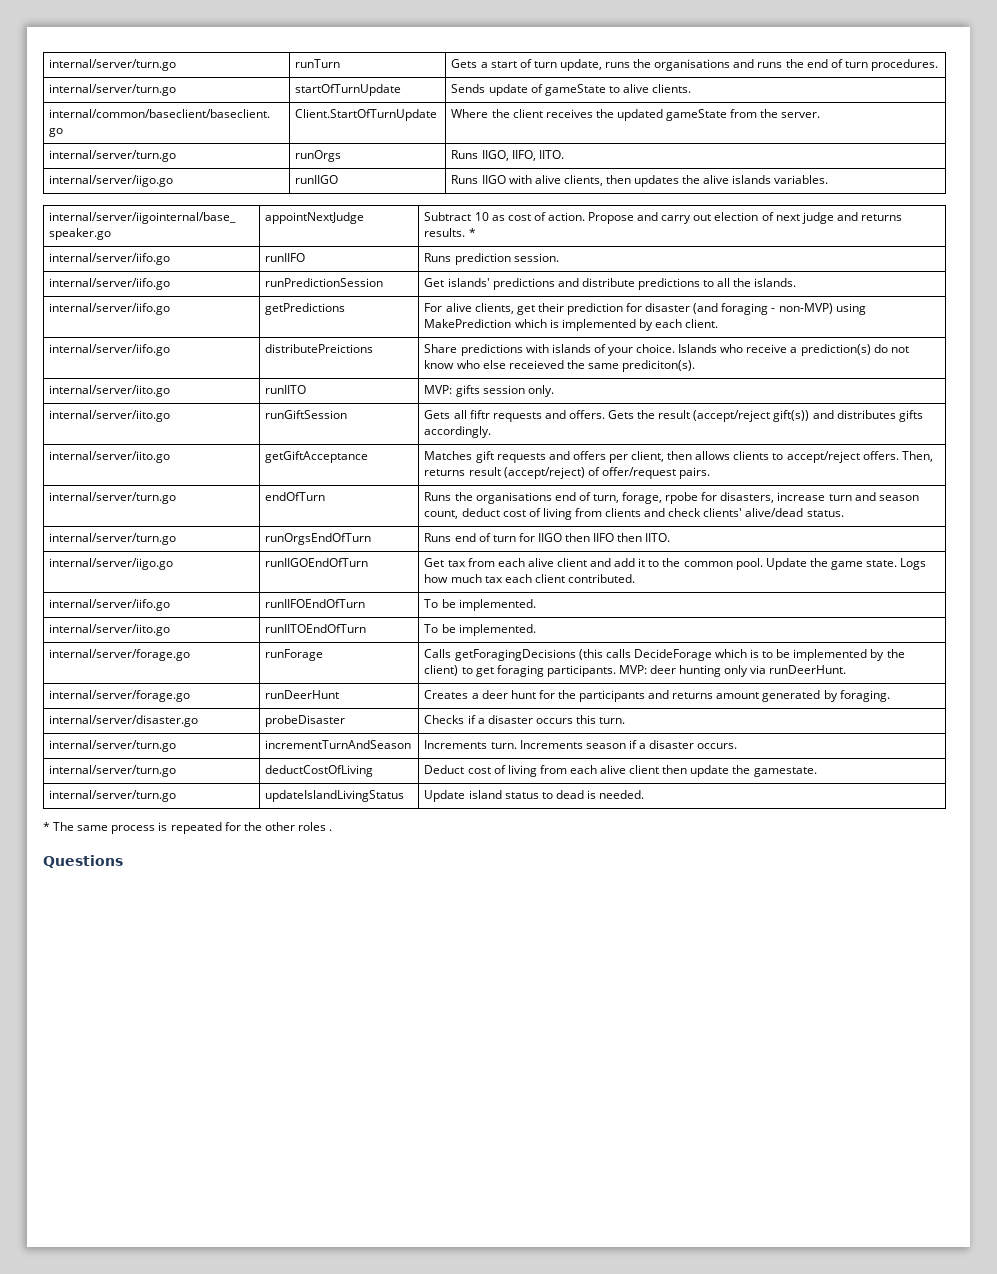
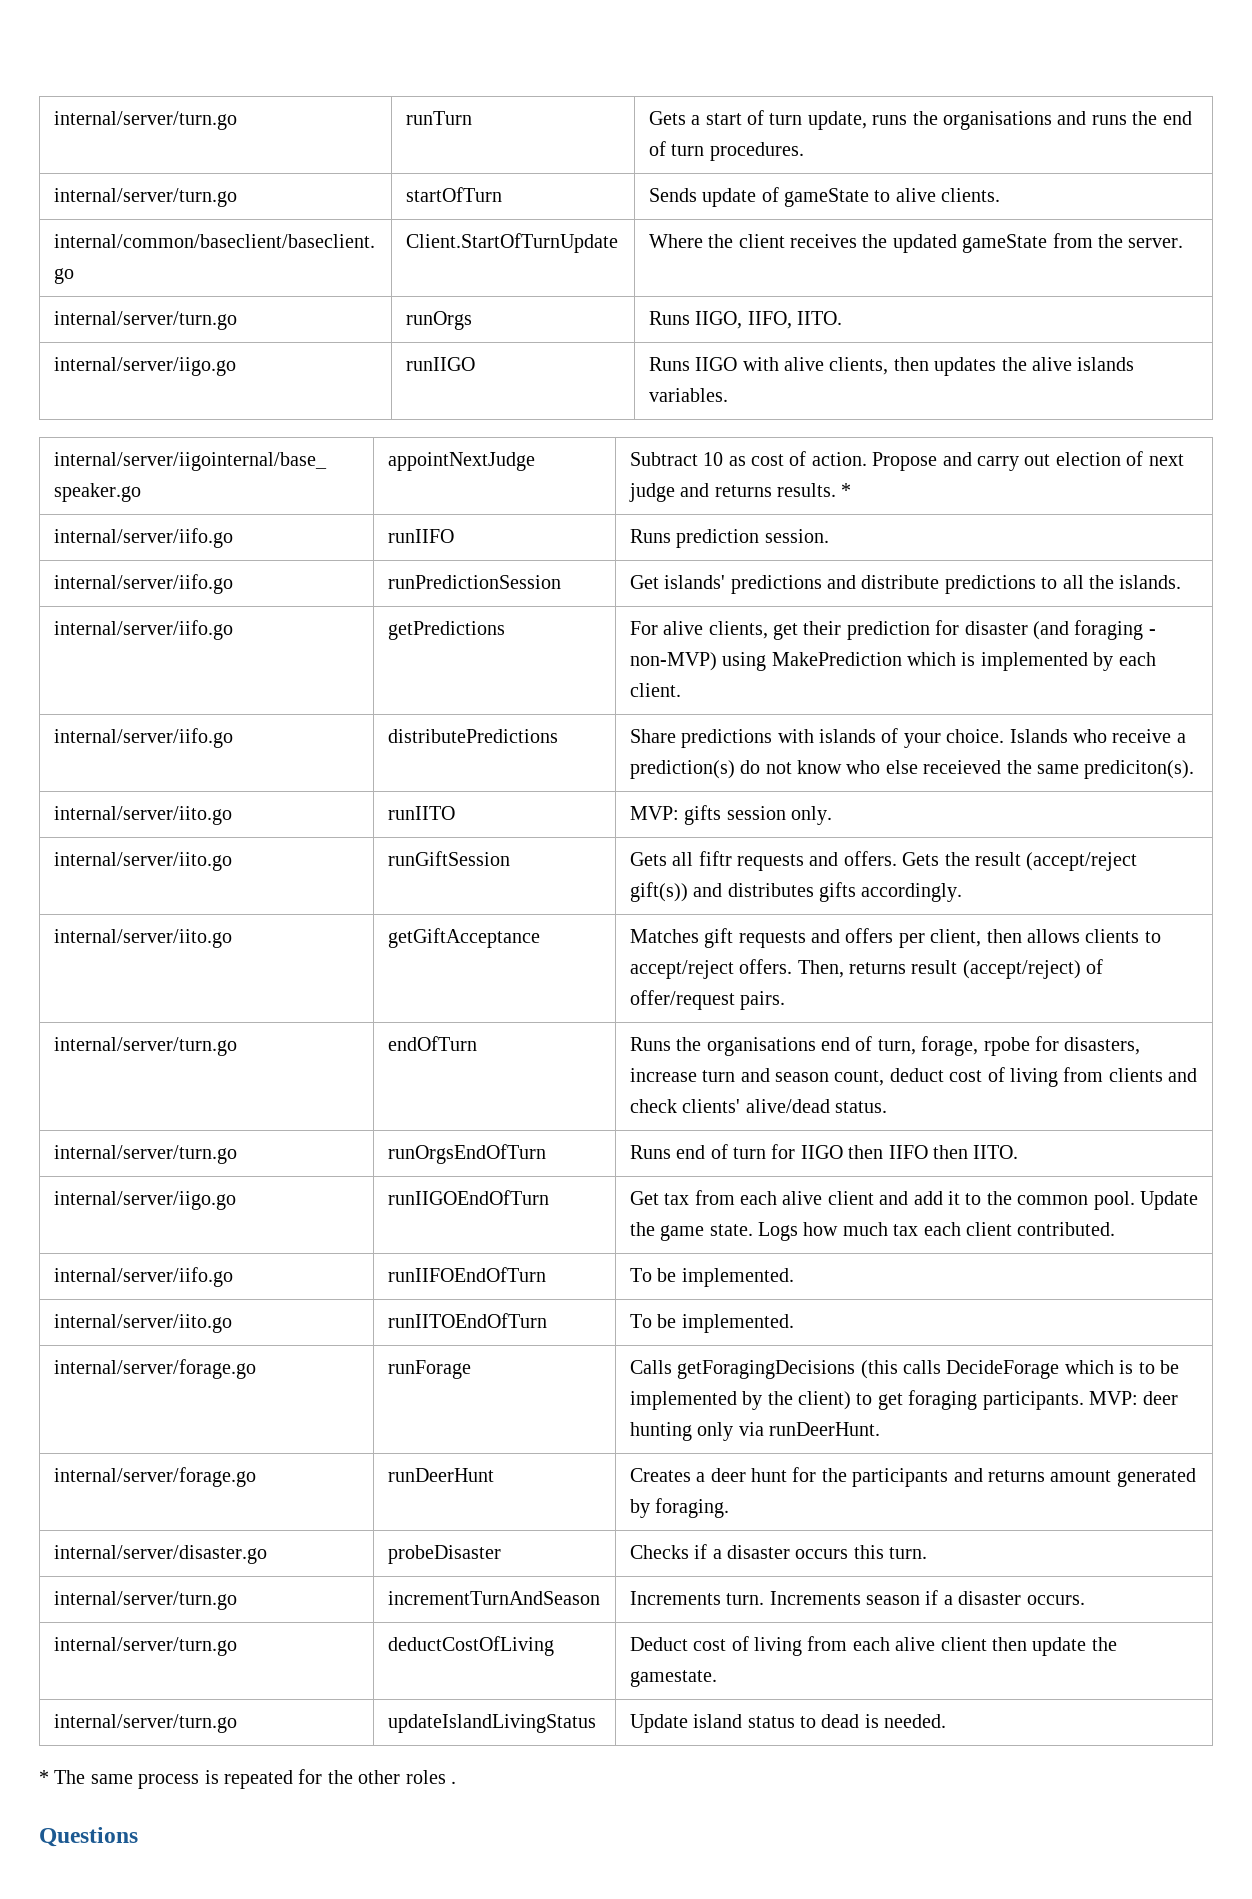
- internal/server/turn.go | startOfTurnUpdate | Sends update of gameState to alive clients.
+ internal/server/turn.go | startOfTurn | Sends update of gameState to alive clients.
- internal/server/iifo.go | distributePreictions | Share predictions with islands of your choice. Islands who receive a prediction(s) do not know who else receieved the same prediciton(s).
+ internal/server/iifo.go | distributePredictions | Share predictions with islands of your choice. Islands who receive a prediction(s) do not know who else receieved the same prediciton(s).

